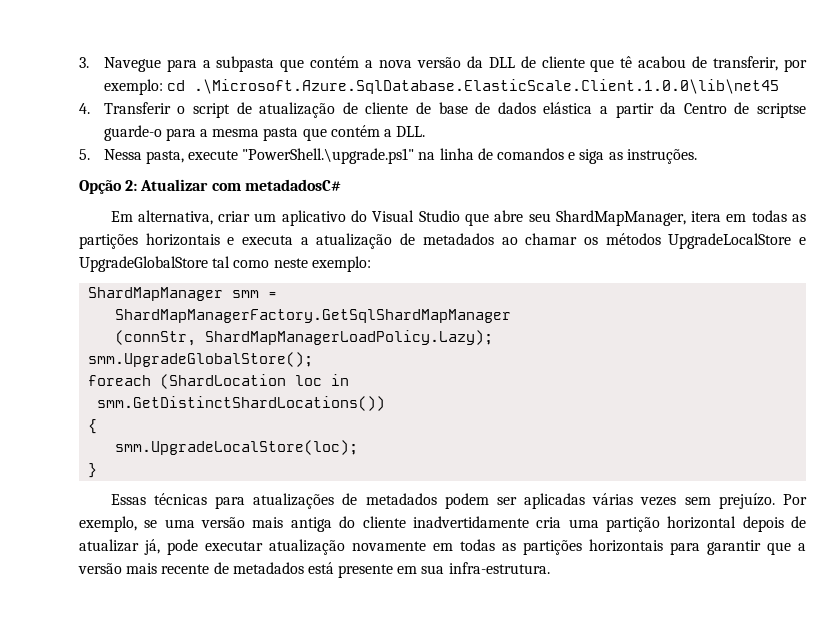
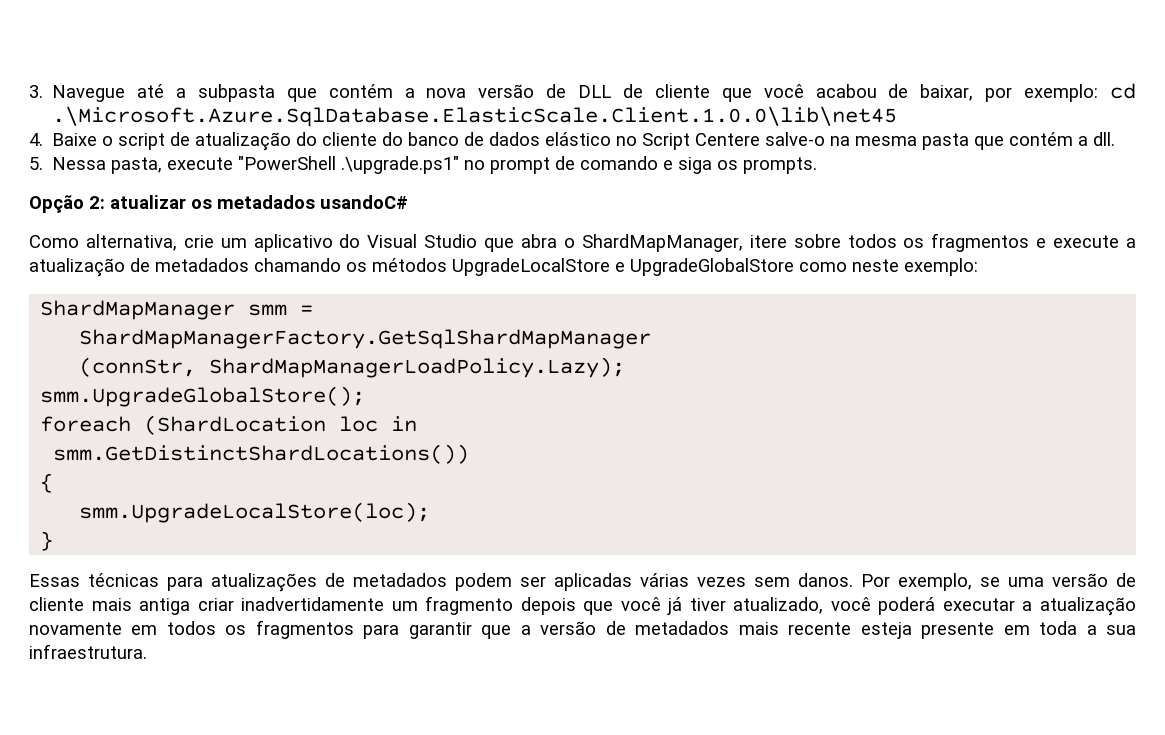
- 3. Navegue para a subpasta que contém a nova versão da DLL de cliente que tê acabou de transferir, por exemplo: cd .\Microsoft.Azure.SqlDatabase.ElasticScale.Client.1.0.0\lib\net45
+ 3. Navegue até a subpasta que contém a nova versão de DLL de cliente que você acabou de baixar, por exemplo: cd .\Microsoft.Azure.SqlDatabase.ElasticScale.Client.1.0.0\lib\net45
- 4. Transferir o script de atualização de cliente de base de dados elástica a partir da Centro de scriptse guarde-o para a mesma pasta que contém a DLL.
+ 4. Baixe o script de atualização do cliente do banco de dados elástico no Script Centere salve-o na mesma pasta que contém a dll.
- 5. Nessa pasta, execute "PowerShell.\upgrade.ps1" na linha de comandos e siga as instruções.
- Opção 2: Atualizar com metadadosC#
- Em alternativa, criar um aplicativo do Visual Studio que abre seu ShardMapManager, itera em todas as partições horizontais e executa a atualização de metadados ao chamar os métodos UpgradeLocalStore e UpgradeGlobalStore tal como neste exemplo:
+ 5. Nessa pasta, execute "PowerShell .\upgrade.ps1" no prompt de comando e siga os prompts.
+ Opção 2: atualizar os metadados usandoC#
+ Como alternativa, crie um aplicativo do Visual Studio que abra o ShardMapManager, itere sobre todos os fragmentos e execute a atualização de metadados chamando os métodos UpgradeLocalStore e UpgradeGlobalStore como neste exemplo:
- Essas técnicas para atualizações de metadados podem ser aplicadas várias vezes sem prejuízo.
+ Essas técnicas para atualizações de metadados podem ser aplicadas várias vezes sem danos.
- Por exemplo, se uma versão mais antiga do cliente inadvertidamente cria uma partição horizontal depois de atualizar já, pode executar atualização novamente em todas as partições horizontais para garantir que a versão mais recente de metadados está presente em sua infra-estrutura.
+ Por exemplo, se uma versão de cliente mais antiga criar inadvertidamente um fragmento depois que você já tiver atualizado, você poderá executar a atualização novamente em todos os fragmentos para garantir que a versão de metadados mais recente esteja presente em toda a sua infraestrutura.

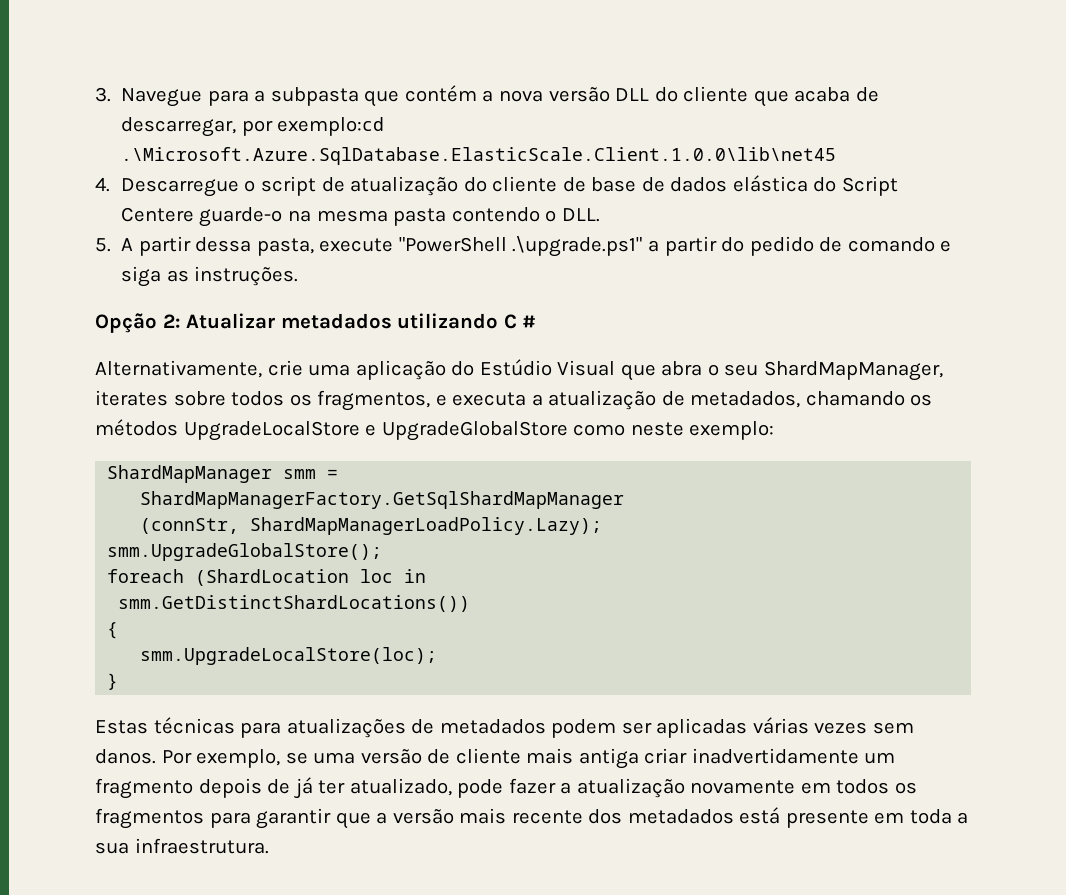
- 3. Navegue até a subpasta que contém a nova versão de DLL de cliente que você acabou de baixar, por exemplo: cd .\Microsoft.Azure.SqlDatabase.ElasticScale.Client.1.0.0\lib\net45
+ 3. Navegue para a subpasta que contém a nova versão DLL do cliente que acaba de descarregar, por exemplo:cd .\Microsoft.Azure.SqlDatabase.ElasticScale.Client.1.0.0\lib\net45
- 4. Baixe o script de atualização do cliente do banco de dados elástico no Script Centere salve-o na mesma pasta que contém a dll.
- 5. Nessa pasta, execute "PowerShell .\upgrade.ps1" no prompt de comando e siga os prompts.
+ 4. Descarregue o script de atualização do cliente de base de dados elástica do Script Centere guarde-o na mesma pasta contendo o DLL.
+ 5. A partir dessa pasta, execute "PowerShell .\upgrade.ps1" a partir do pedido de comando e siga as instruções.
- Opção 2: atualizar os metadados usandoC#
- Como alternativa, crie um aplicativo do Visual Studio que abra o ShardMapManager, itere sobre todos os fragmentos e execute a atualização de metadados chamando os métodos UpgradeLocalStore e UpgradeGlobalStore como neste exemplo:
+ Opção 2: Atualizar metadados utilizando C #
+ Alternativamente, crie uma aplicação do Estúdio Visual que abra o seu ShardMapManager, iterates sobre todos os fragmentos, e executa a atualização de metadados, chamando os métodos UpgradeLocalStore e UpgradeGlobalStore como neste exemplo:
- Essas técnicas para atualizações de metadados podem ser aplicadas várias vezes sem danos.
+ Estas técnicas para atualizações de metadados podem ser aplicadas várias vezes sem danos.
- Por exemplo, se uma versão de cliente mais antiga criar inadvertidamente um fragmento depois que você já tiver atualizado, você poderá executar a atualização novamente em todos os fragmentos para garantir que a versão de metadados mais recente esteja presente em toda a sua infraestrutura.
+ Por exemplo, se uma versão de cliente mais antiga criar inadvertidamente um fragmento depois de já ter atualizado, pode fazer a atualização novamente em todos os fragmentos para garantir que a versão mais recente dos metadados está presente em toda a sua infraestrutura.

